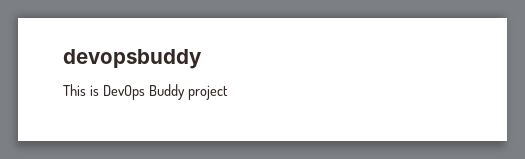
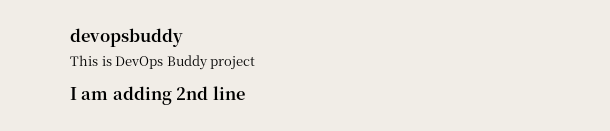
+ I am adding 2nd line

